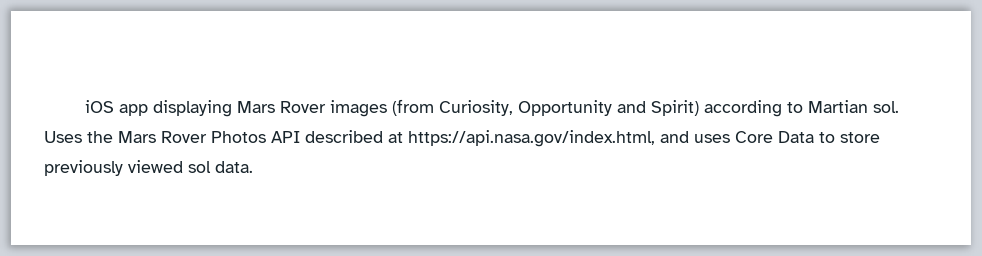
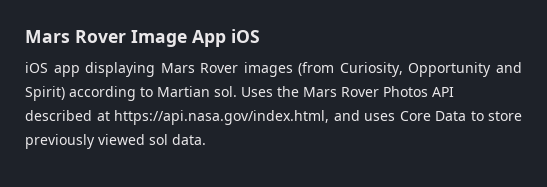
+ Mars Rover Image App iOS

